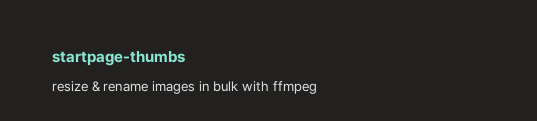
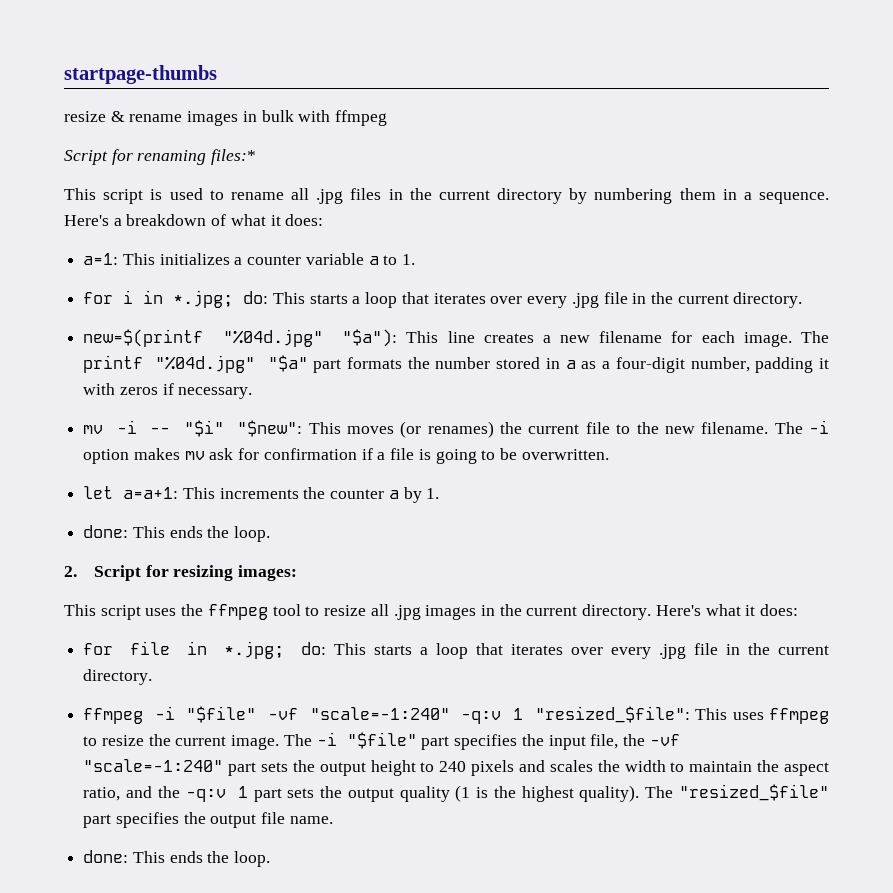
+ Script for renaming files:*
+ This script is used to rename all .jpg files in the current directory by numbering them in a sequence. Here's a breakdown of what it does:
+ a=1: This initializes a counter variable a to 1.
+ for i in *.jpg; do: This starts a loop that iterates over every .jpg file in the current directory.
+ new=$(printf "%04d.jpg" "$a"): This line creates a new filename for each image. The printf "%04d.jpg" "$a" part formats the number stored in a as a four-digit number, padding it with zeros if necessary.
+ mv -i -- "$i" "$new": This moves (or renames) the current file to the new filename. The -i option makes mv ask for confirmation if a file is going to be overwritten.
+ let a=a+1: This increments the counter a by 1.
+ done: This ends the loop.
+ 2. Script for resizing images:
+ This script uses the ffmpeg tool to resize all .jpg images in the current directory. Here's what it does:
+ for file in *.jpg; do: This starts a loop that iterates over every .jpg file in the current directory.
+ ffmpeg -i "$file" -vf "scale=-1:240" -q:v 1 "resized_$file": This uses ffmpeg to resize the current image. The -i "$file" part specifies the input file, the -vf "scale=-1:240" part sets the output height to 240 pixels and scales the width to maintain the aspect ratio, and the -q:v 1 part sets the output quality (1 is the highest quality). The "resized_$file" part specifies the output file name.
+ done: This ends the loop.

